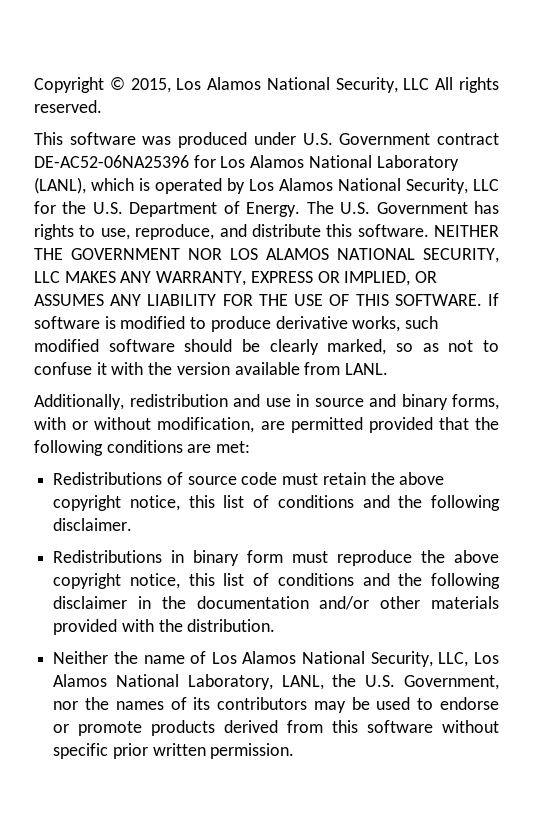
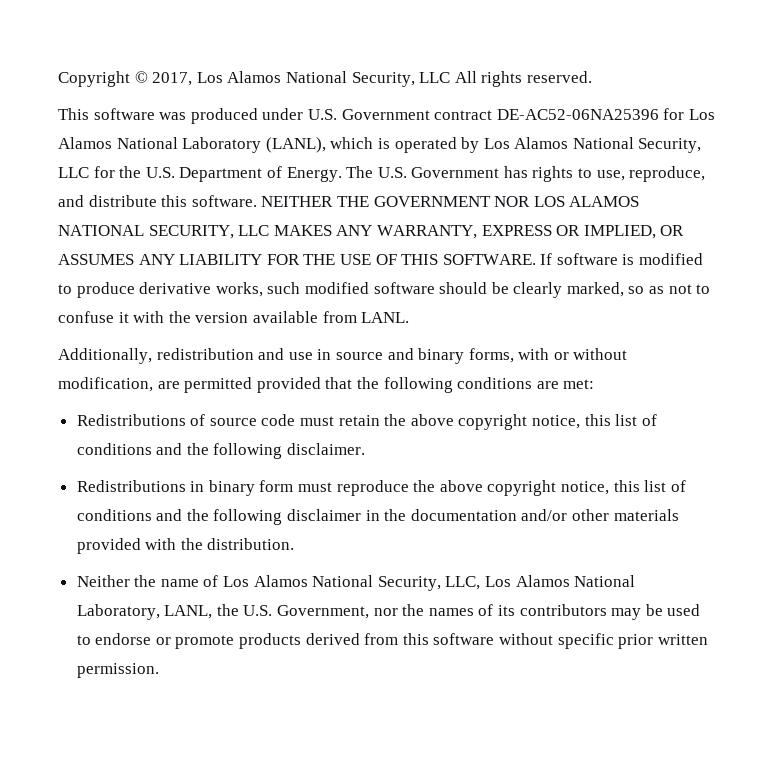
- Copyright © 2015, Los Alamos National Security, LLC All rights reserved.
+ Copyright © 2017, Los Alamos National Security, LLC All rights reserved.

